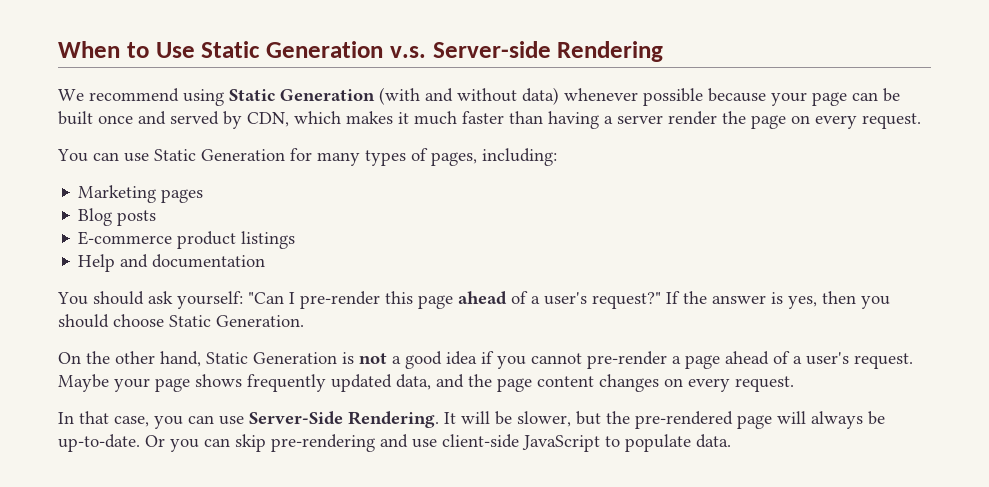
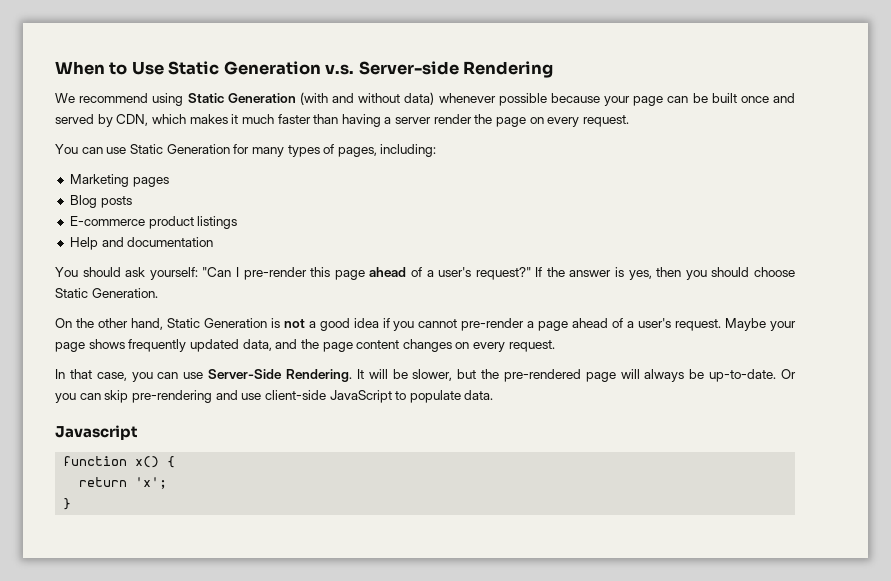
+ Javascript
+ function x() {
+ return 'x';
+ }

